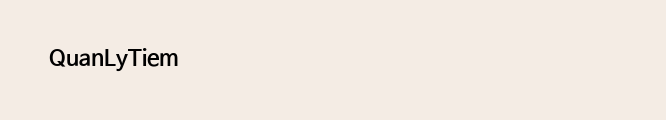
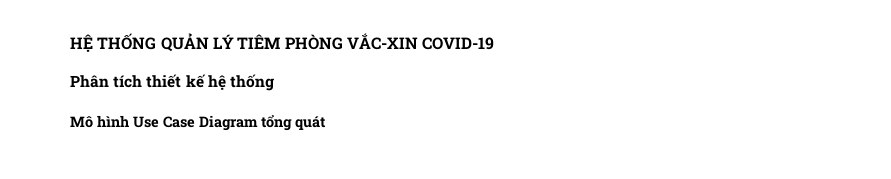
- QuanLyTiem
+ HỆ THỐNG QUẢN LÝ TIÊM PHÒNG VẮC-XIN COVID-19
+ Phân tích thiết kế hệ thống
+ Mô hình Use Case Diagram tổng quát

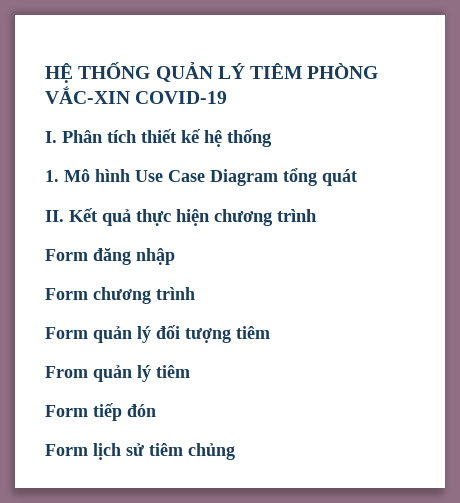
- Phân tích thiết kế hệ thống
+ I. Phân tích thiết kế hệ thống
- Mô hình Use Case Diagram tổng quát
+ 1. Mô hình Use Case Diagram tổng quát
+ II. Kết quả thực hiện chương trình
+ Form đăng nhập
+ Form chương trình
+ Form quản lý đối tượng tiêm
+ From quản lý tiêm
+ Form tiếp đón
+ Form lịch sử tiêm chủng

